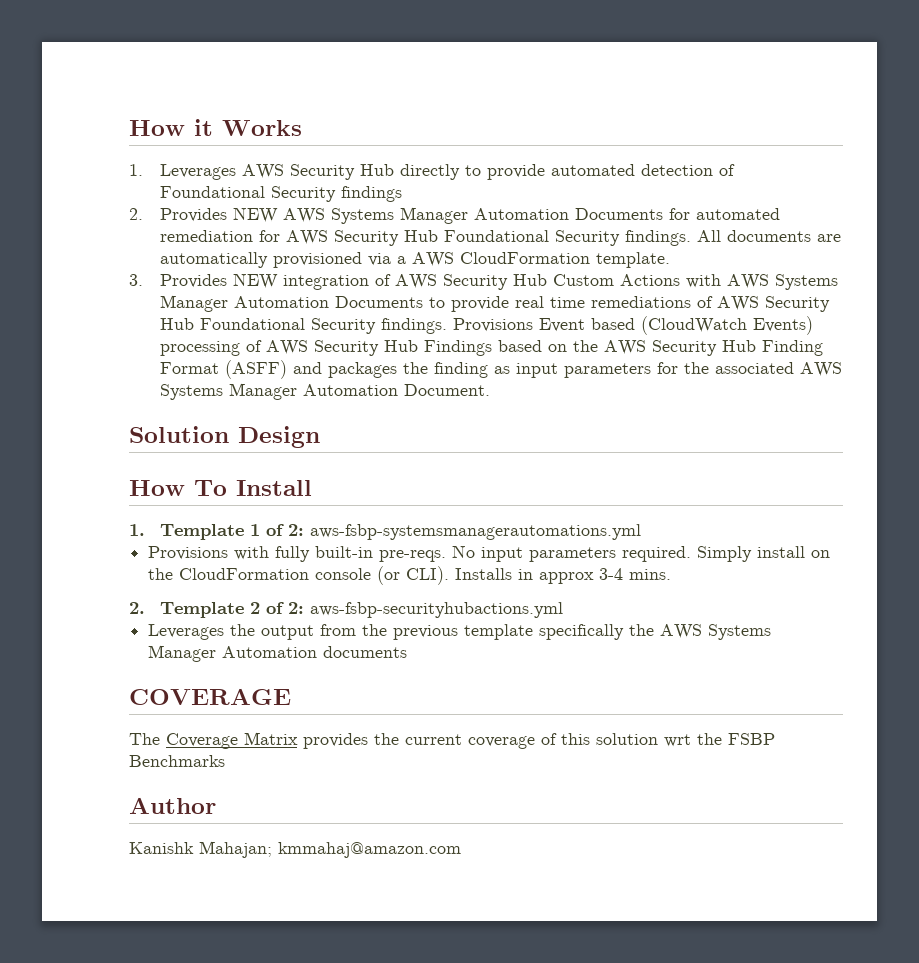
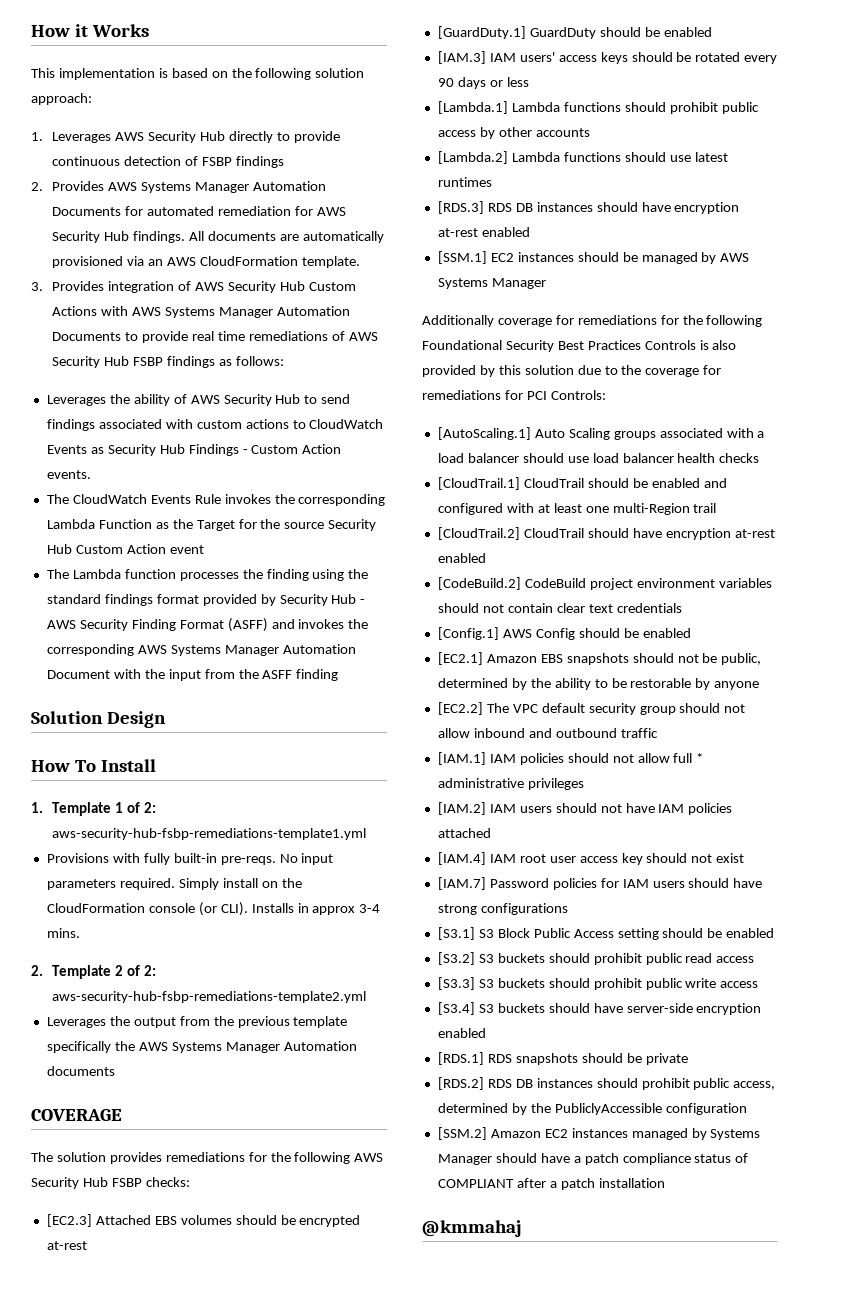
+ This implementation is based on the following solution approach:
- 1. Leverages AWS Security Hub directly to provide automated detection of Foundational Security findings
+ 1. Leverages AWS Security Hub directly to provide continuous detection of FSBP findings
- 2. Provides NEW AWS Systems Manager Automation Documents for automated remediation for AWS Security Hub Foundational Security findings.
+ 2. Provides AWS Systems Manager Automation Documents for automated remediation for AWS Security Hub findings.
- All documents are automatically provisioned via a AWS CloudFormation template.
+ All documents are automatically provisioned via an AWS CloudFormation template.
- 3. Provides NEW integration of AWS Security Hub Custom Actions with AWS Systems Manager Automation Documents to provide real time remediations of AWS Security Hub Foundational Security findings. Provisions Event based (CloudWatch Events) processing of AWS Security Hub Findings based on the AWS Security Hub Finding Format (ASFF) and packages the finding as input parameters for the associated AWS Systems Manager Automation Document.
+ 3. Provides integration of AWS Security Hub Custom Actions with AWS Systems Manager Automation Documents to provide real time remediations of AWS Security Hub FSBP findings as follows:
+ Leverages the ability of AWS Security Hub to send findings associated with custom actions to CloudWatch Events as Security Hub Findings - Custom Action events.
+ The CloudWatch Events Rule invokes the corresponding Lambda Function as the Target for the source Security Hub Custom Action event
+ The Lambda function processes the finding using the standard findings format provided by Security Hub - AWS Security Finding Format (ASFF) and invokes the corresponding AWS Systems Manager Automation Document with the input from the ASFF finding
- 1. Template 1 of 2: aws-fsbp-systemsmanagerautomations.yml
+ 1. Template 1 of 2: aws-security-hub-fsbp-remediations-template1.yml
- 2. Template 2 of 2: aws-fsbp-securityhubactions.yml
+ 2. Template 2 of 2: aws-security-hub-fsbp-remediations-template2.yml
- The Coverage Matrix provides the current coverage of this solution wrt the FSBP Benchmarks
- Author
- Kanishk Mahajan; kmmahaj@amazon.com
+ The solution provides remediations for the following AWS Security Hub FSBP checks:
+ [EC2.3] Attached EBS volumes should be encrypted at-rest
+ [GuardDuty.1] GuardDuty should be enabled
+ [IAM.3] IAM users' access keys should be rotated every 90 days or less
+ [Lambda.1] Lambda functions should prohibit public access by other accounts
+ [Lambda.2] Lambda functions should use latest runtimes
+ [RDS.3] RDS DB instances should have encryption at-rest enabled
+ [SSM.1] EC2 instances should be managed by AWS Systems Manager
+ Additionally coverage for remediations for the following Foundational Security Best Practices Controls is also provided by this solution due to the coverage for remediations for PCI Controls:
+ [AutoScaling.1] Auto Scaling groups associated with a load balancer should use load balancer health checks
+ [CloudTrail.1] CloudTrail should be enabled and configured with at least one multi-Region trail
+ [CloudTrail.2] CloudTrail should have encryption at-rest enabled
+ [CodeBuild.2] CodeBuild project environment variables should not contain clear text credentials
+ [Config.1] AWS Config should be enabled
+ [EC2.1] Amazon EBS snapshots should not be public, determined by the ability to be restorable by anyone
+ [EC2.2] The VPC default security group should not allow inbound and outbound traffic
+ [IAM.1] IAM policies should not allow full * administrative privileges
+ [IAM.2] IAM users should not have IAM policies attached
+ [IAM.4] IAM root user access key should not exist
+ [IAM.7] Password policies for IAM users should have strong configurations
+ [S3.1] S3 Block Public Access setting should be enabled
+ [S3.2] S3 buckets should prohibit public read access
+ [S3.3] S3 buckets should prohibit public write access
+ [S3.4] S3 buckets should have server-side encryption enabled
+ [RDS.1] RDS snapshots should be private
+ [RDS.2] RDS DB instances should prohibit public access, determined by the PubliclyAccessible configuration
+ [SSM.2] Amazon EC2 instances managed by Systems Manager should have a patch compliance status of COMPLIANT after a patch installation
+ @kmmahaj

